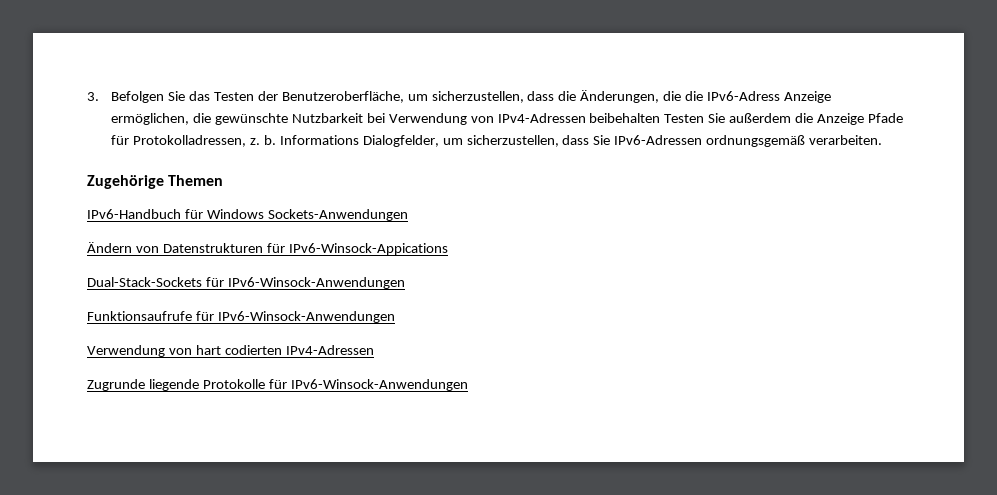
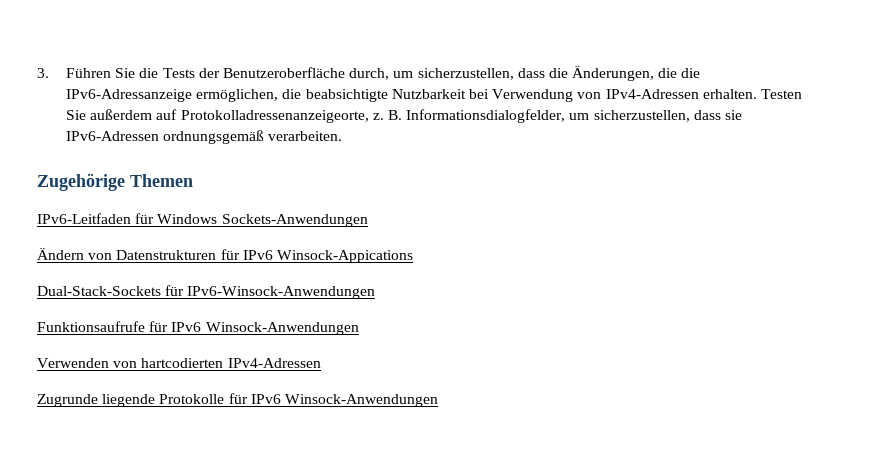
- 3. Befolgen Sie das Testen der Benutzeroberfläche, um sicherzustellen, dass die Änderungen, die die IPv6-Adress Anzeige ermöglichen, die gewünschte Nutzbarkeit bei Verwendung von IPv4-Adressen beibehalten Testen Sie außerdem die Anzeige Pfade für Protokolladressen, z. b. Informations Dialogfelder, um sicherzustellen, dass Sie IPv6-Adressen ordnungsgemäß verarbeiten.
+ 3. Führen Sie die Tests der Benutzeroberfläche durch, um sicherzustellen, dass die Änderungen, die die IPv6-Adressanzeige ermöglichen, die beabsichtigte Nutzbarkeit bei Verwendung von IPv4-Adressen erhalten. Testen Sie außerdem auf Protokolladressenanzeigeorte, z. B. Informationsdialogfelder, um sicherzustellen, dass sie IPv6-Adressen ordnungsgemäß verarbeiten.
- IPv6-Handbuch für Windows Sockets-Anwendungen
+ IPv6-Leitfaden für Windows Sockets-Anwendungen
- Ändern von Datenstrukturen für IPv6-Winsock-Appications
+ Ändern von Datenstrukturen für IPv6 Winsock-Appications
- Funktionsaufrufe für IPv6-Winsock-Anwendungen
- Verwendung von hart codierten IPv4-Adressen
+ Funktionsaufrufe für IPv6 Winsock-Anwendungen
+ Verwenden von hartcodierten IPv4-Adressen
- Zugrunde liegende Protokolle für IPv6-Winsock-Anwendungen
+ Zugrunde liegende Protokolle für IPv6 Winsock-Anwendungen

